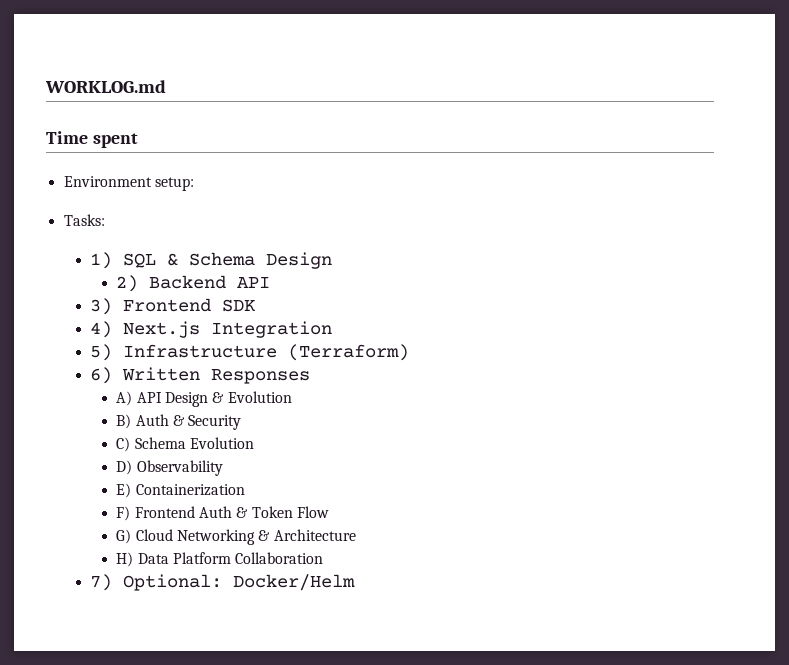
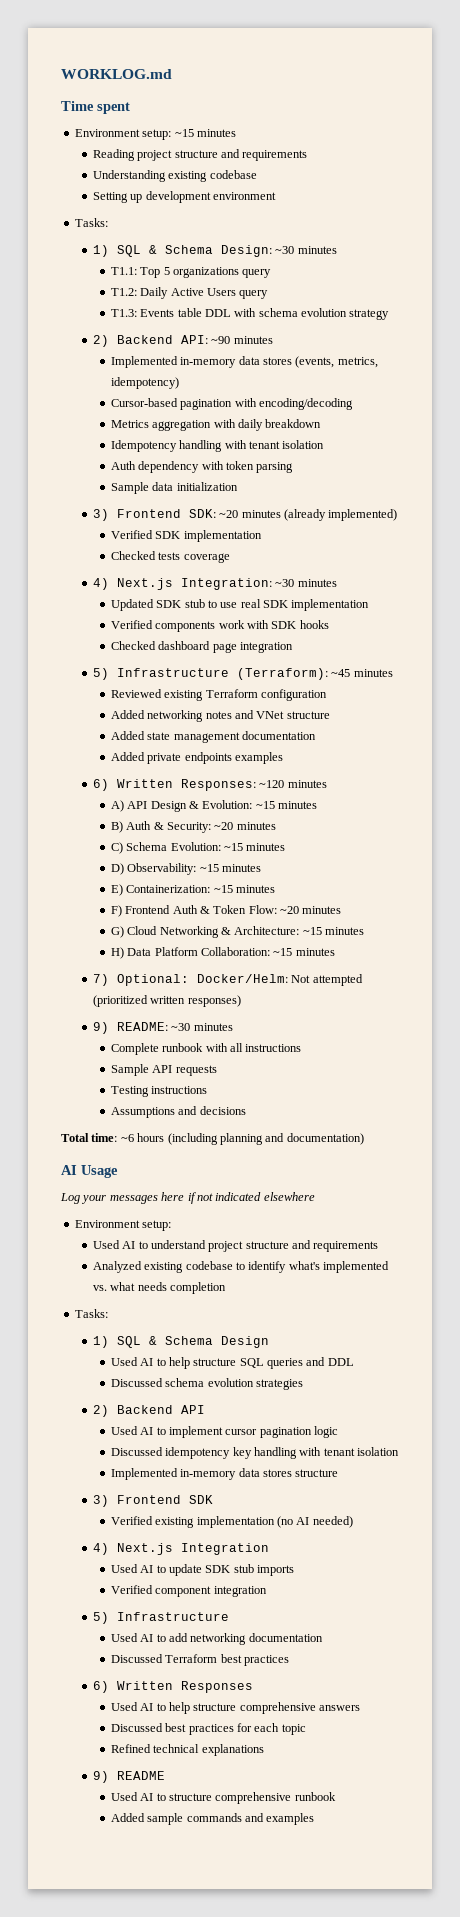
+ Environment setup: ~15 minutes
+ Reading project structure and requirements
+ Understanding existing codebase
+ Setting up development environment
+ Tasks:
+ 1) SQL & Schema Design: ~30 minutes
+ T1.1: Top 5 organizations query
+ T1.2: Daily Active Users query
+ T1.3: Events table DDL with schema evolution strategy
+ 2) Backend API: ~90 minutes
+ Implemented in-memory data stores (events, metrics, idempotency)
+ Cursor-based pagination with encoding/decoding
+ Metrics aggregation with daily breakdown
+ Idempotency handling with tenant isolation
+ Auth dependency with token parsing
+ Sample data initialization
+ 3) Frontend SDK: ~20 minutes (already implemented)
+ Verified SDK implementation
+ Checked tests coverage
+ 4) Next.js Integration: ~30 minutes
+ Updated SDK stub to use real SDK implementation
+ Verified components work with SDK hooks
+ Checked dashboard page integration
+ 5) Infrastructure (Terraform): ~45 minutes
+ Reviewed existing Terraform configuration
+ Added networking notes and VNet structure
+ Added state management documentation
+ Added private endpoints examples
+ 6) Written Responses: ~120 minutes
+ A) API Design & Evolution: ~15 minutes
+ B) Auth & Security: ~20 minutes
+ C) Schema Evolution: ~15 minutes
+ D) Observability: ~15 minutes
+ E) Containerization: ~15 minutes
+ F) Frontend Auth & Token Flow: ~20 minutes
+ G) Cloud Networking & Architecture: ~15 minutes
+ H) Data Platform Collaboration: ~15 minutes
+ 7) Optional: Docker/Helm: Not attempted (prioritized written responses)
+ 9) README: ~30 minutes
+ Complete runbook with all instructions
+ Sample API requests
+ Testing instructions
+ Assumptions and decisions
+ Total time: ~6 hours (including planning and documentation)
+ AI Usage
+ Log your messages here if not indicated elsewhere
  Environment setup:
+ Used AI to understand project structure and requirements
+ Analyzed existing codebase to identify what's implemented vs. what needs completion
+ Used AI to help structure SQL queries and DDL
+ Discussed schema evolution strategies
  2) Backend API
+ Used AI to implement cursor pagination logic
+ Discussed idempotency key handling with tenant isolation
+ Implemented in-memory data stores structure
  3) Frontend SDK
+ Verified existing implementation (no AI needed)
  4) Next.js Integration
- 5) Infrastructure (Terraform)
+ Used AI to update SDK stub imports
+ Verified component integration
+ 5) Infrastructure
+ Used AI to add networking documentation
+ Discussed Terraform best practices
  6) Written Responses
- A) API Design & Evolution
- B) Auth & Security
- C) Schema Evolution
- D) Observability
- E) Containerization
- F) Frontend Auth & Token Flow
- G) Cloud Networking & Architecture
- H) Data Platform Collaboration
- 7) Optional: Docker/Helm
+ Used AI to help structure comprehensive answers
+ Discussed best practices for each topic
+ Refined technical explanations
+ 9) README
+ Used AI to structure comprehensive runbook
+ Added sample commands and examples

